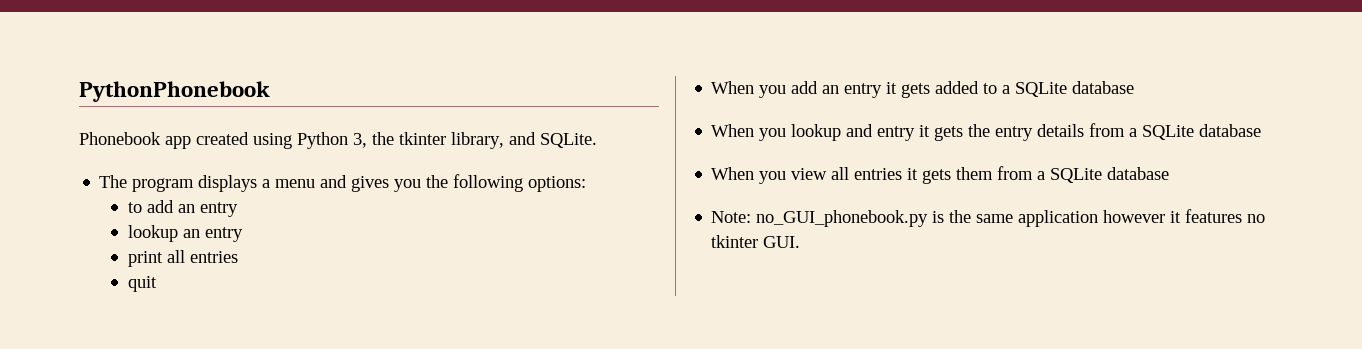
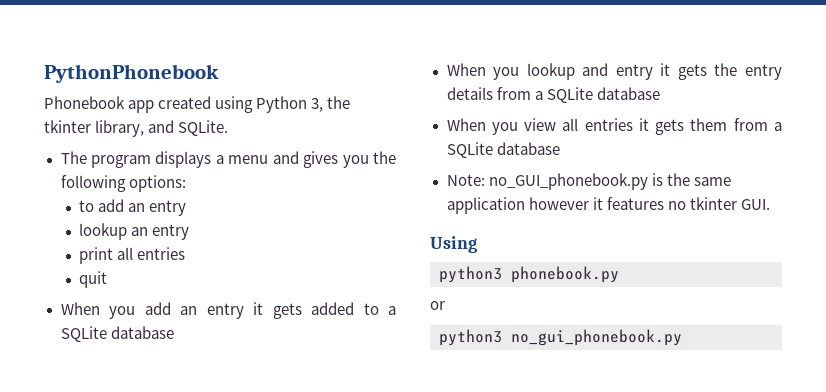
+ Using
+ python3 phonebook.py
+ or
+ python3 no_gui_phonebook.py

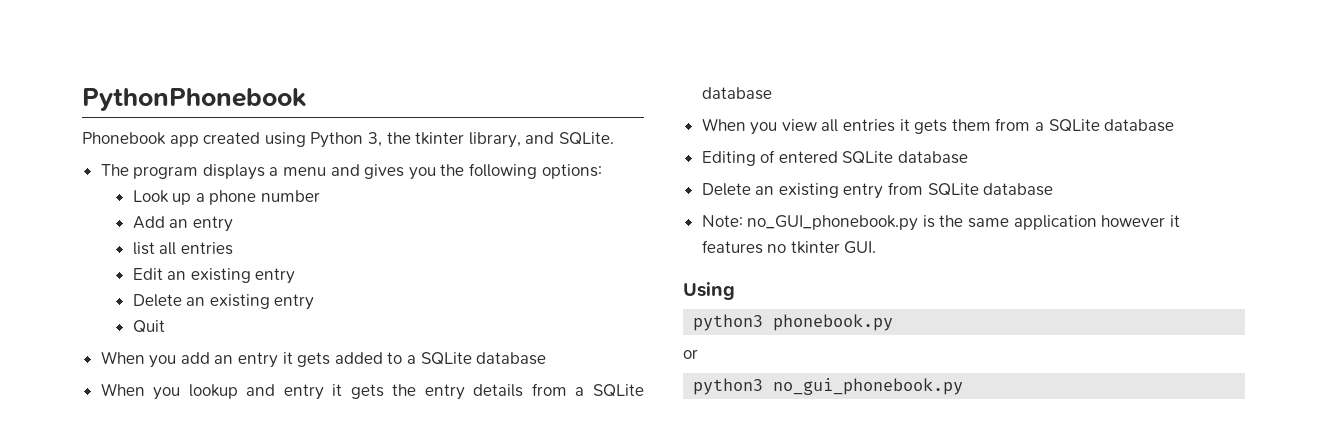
- to add an entry
- lookup an entry
- print all entries
- quit
+ Look up a phone number
+ Add an entry
+ list all entries
+ Edit an existing entry
+ Delete an existing entry
+ Quit
+ Editing of entered SQLite database
+ Delete an existing entry from SQLite database

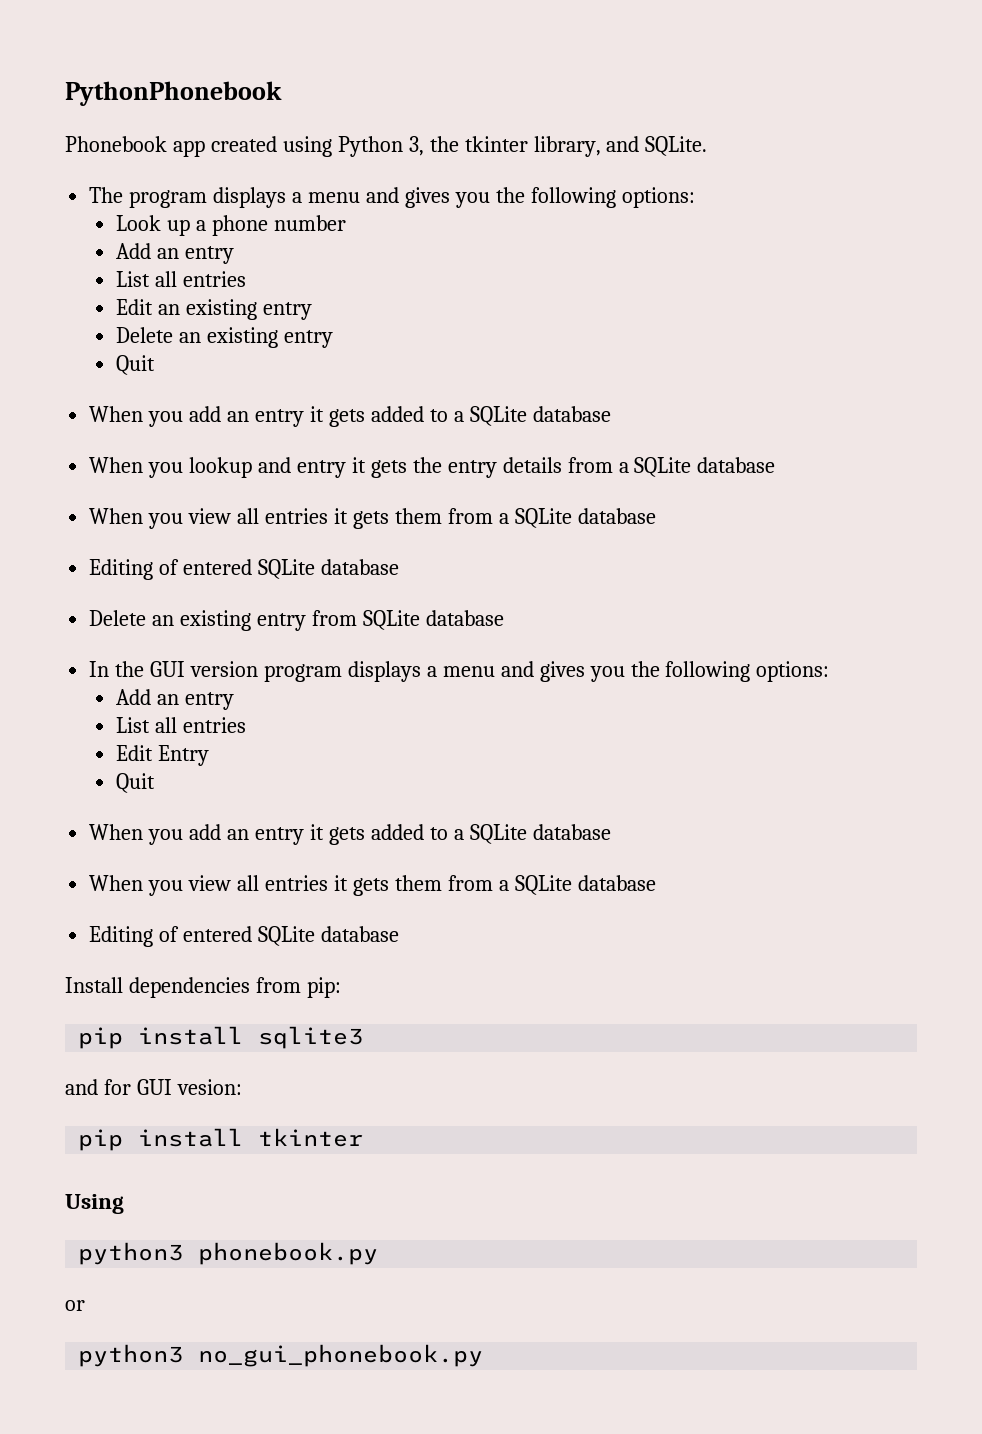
  Look up a phone number
  Add an entry
- list all entries
+ List all entries
- Note: no_GUI_phonebook.py is the same application however it features no tkinter GUI.
+ In the GUI version program displays a menu and gives you the following options:
+ Add an entry
+ List all entries
+ Edit Entry
+ Quit
+ When you add an entry it gets added to a SQLite database
+ When you view all entries it gets them from a SQLite database
+ Editing of entered SQLite database
+ Install dependencies from pip:
+ pip install sqlite3
+ and for GUI vesion:
+ pip install tkinter

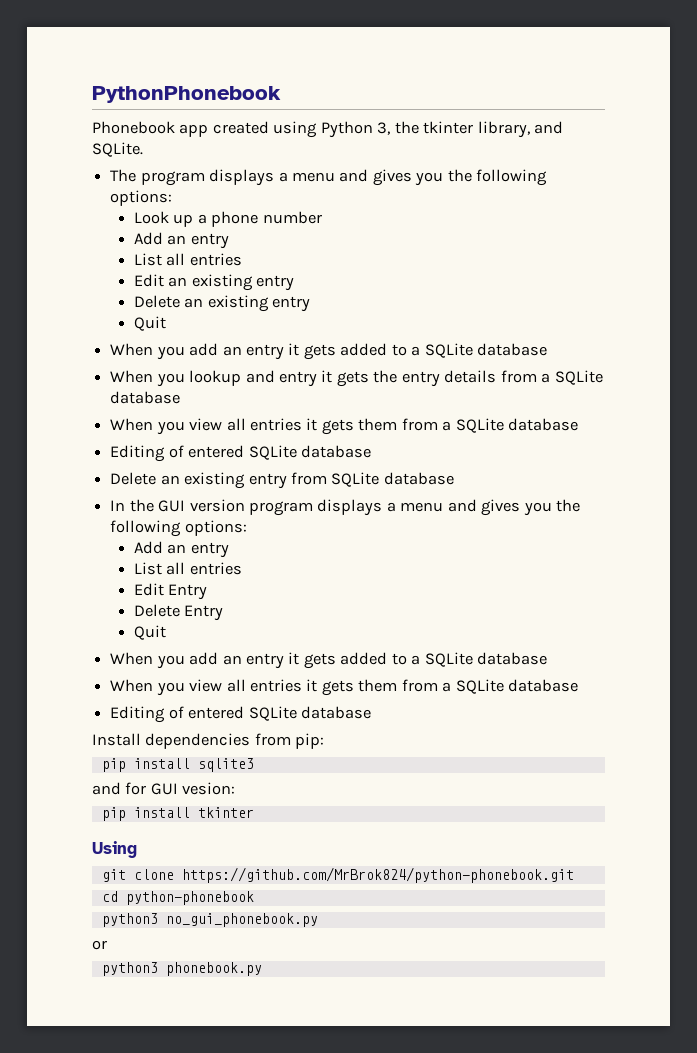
+ Delete Entry
- python3 phonebook.py
+ git clone https://github.com/MrBrok824/python-phonebook.git
+ cd python-phonebook
+ python3 no_gui_phonebook.py
- python3 no_gui_phonebook.py
+ python3 phonebook.py

